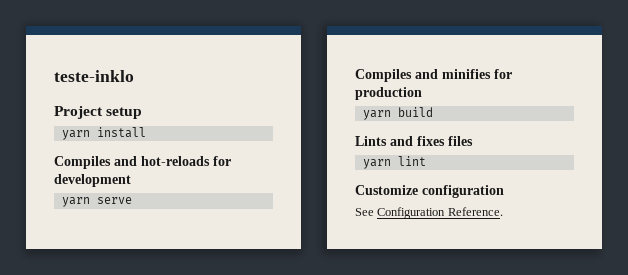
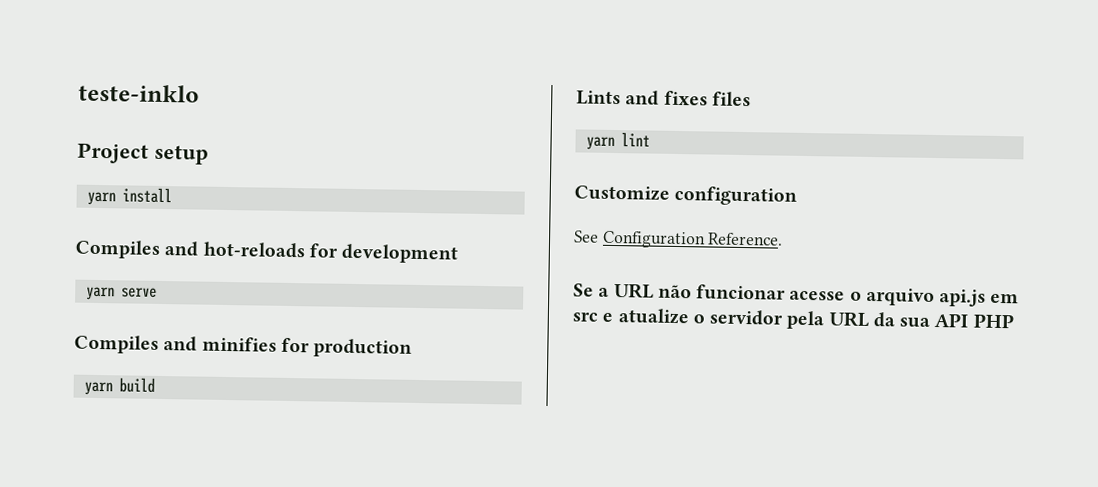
+ Se a URL não funcionar acesse o arquivo api.js em src e atualize o servidor pela URL da sua API PHP

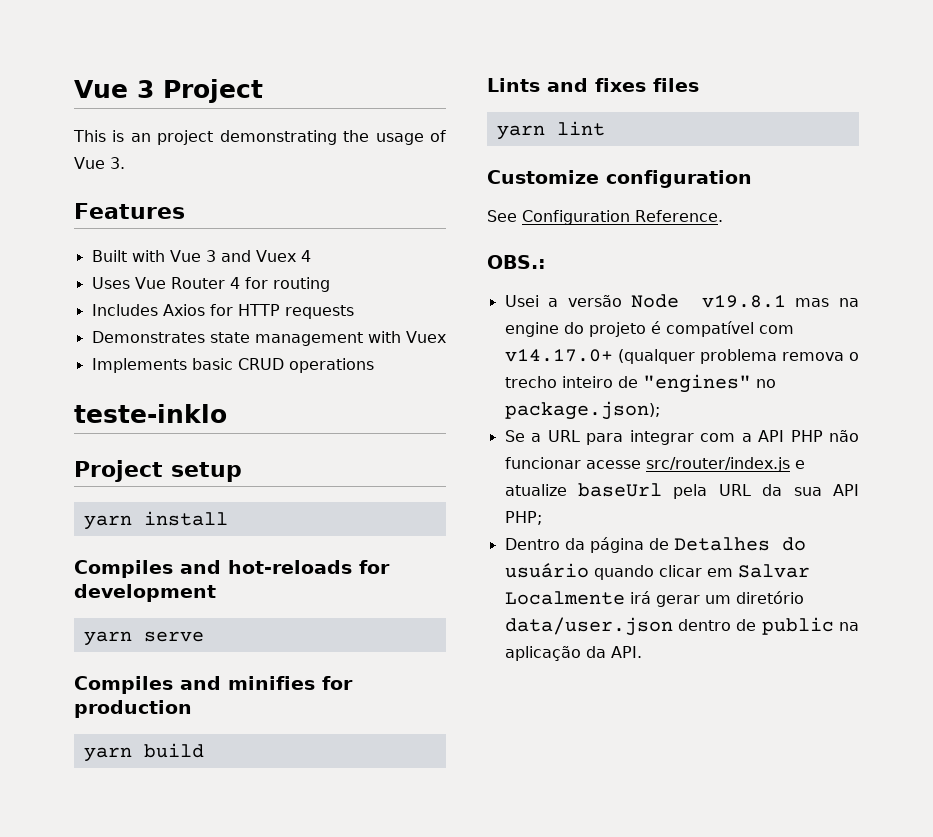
+ Vue 3 Project
+ This is an project demonstrating the usage of Vue 3.
+ Features
+ Built with Vue 3 and Vuex 4
+ Uses Vue Router 4 for routing
+ Includes Axios for HTTP requests
+ Demonstrates state management with Vuex
+ Implements basic CRUD operations
- Se a URL não funcionar acesse o arquivo api.js em src e atualize o servidor pela URL da sua API PHP
+ OBS.:
+ Usei a versão Node v19.8.1 mas na engine do projeto é compatível com v14.17.0+ (qualquer problema remova o trecho inteiro de "engines" no package.json);
+ Se a URL para integrar com a API PHP não funcionar acesse src/router/index.js e atualize baseUrl pela URL da sua API PHP;
+ Dentro da página de Detalhes do usuário quando clicar em Salvar Localmente irá gerar um diretório data/user.json dentro de public na aplicação da API.

